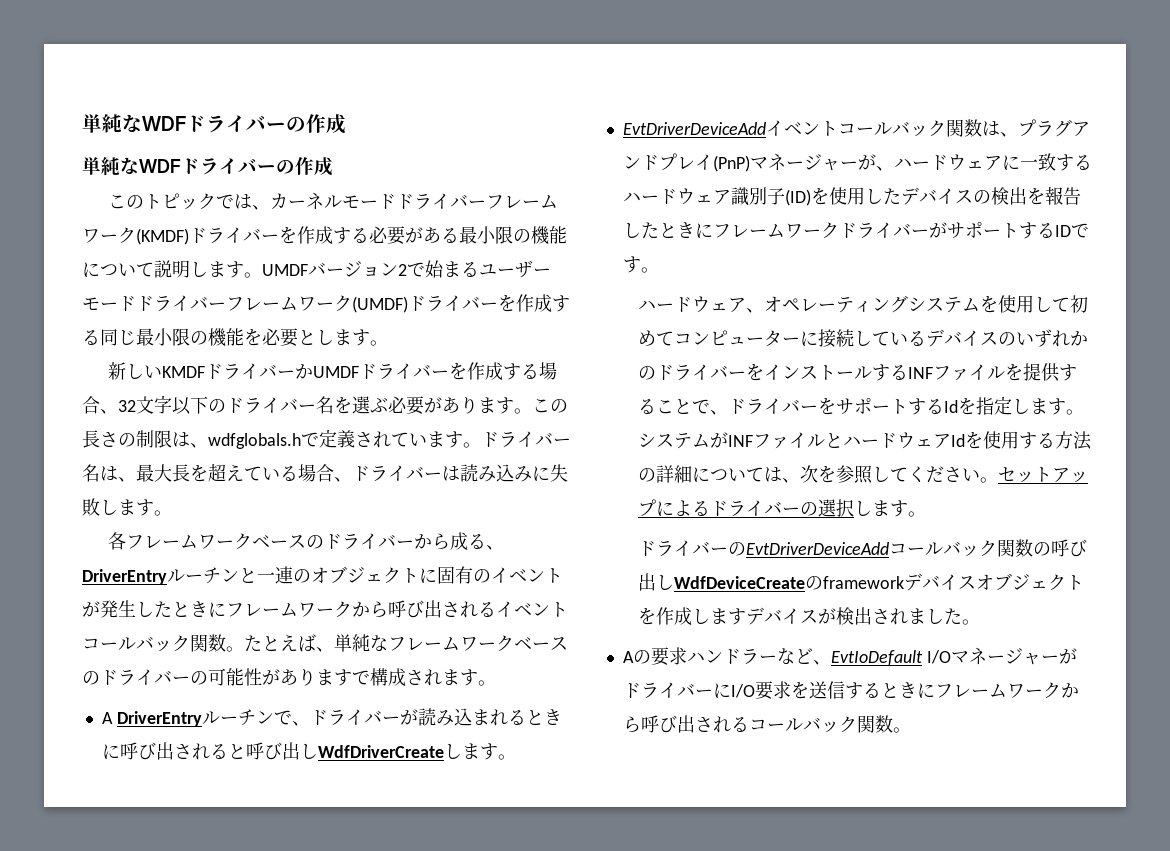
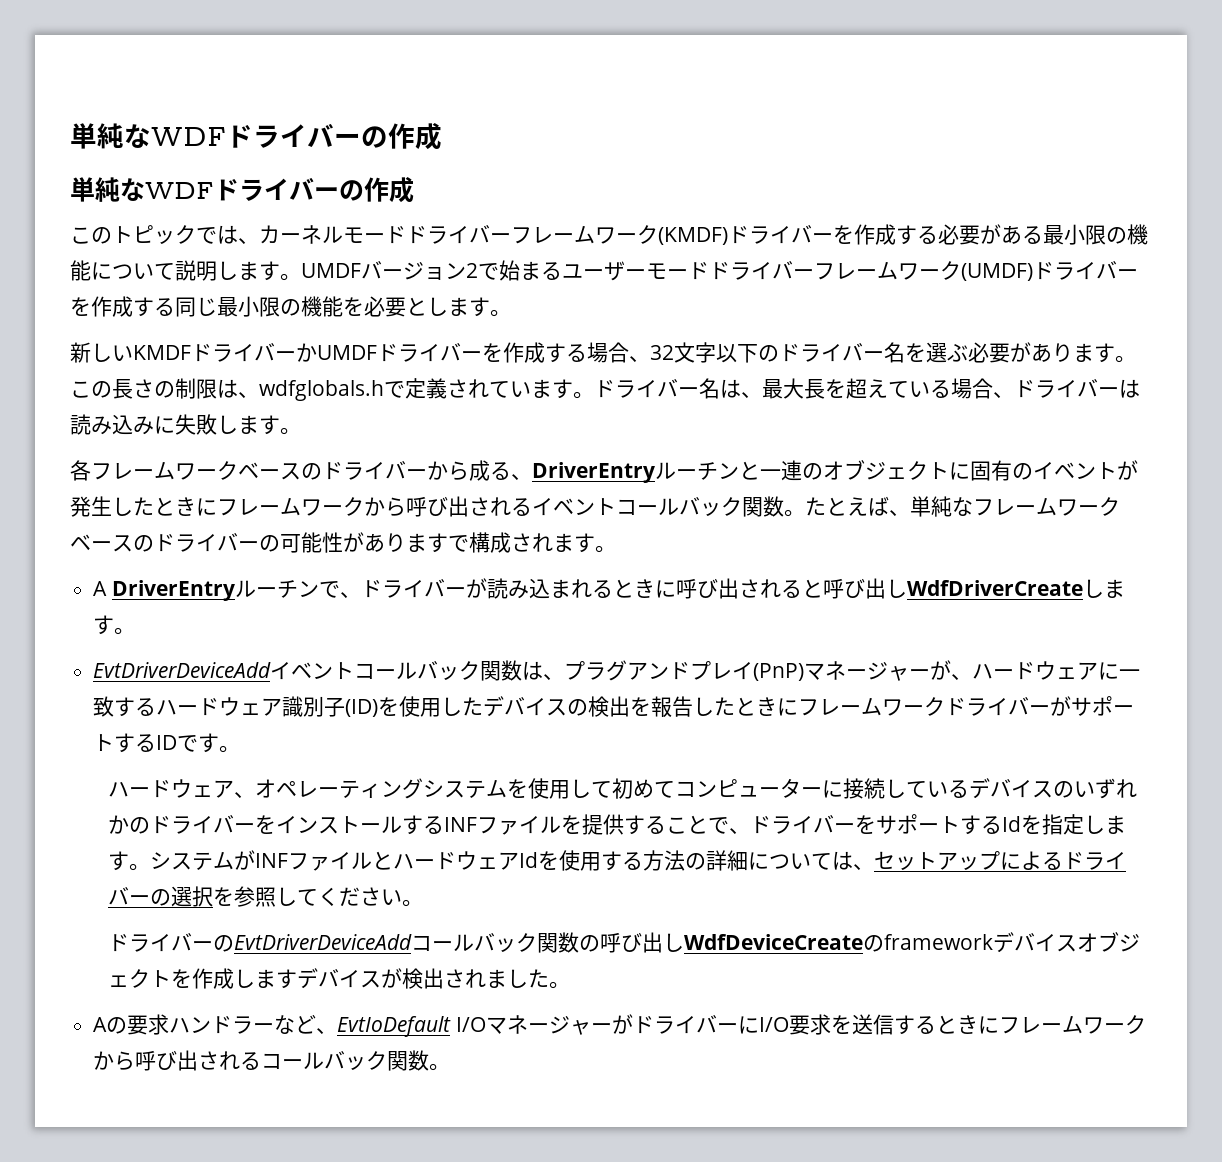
- システムがINFファイルとハードウェアIdを使用する方法の詳細については、次を参照してください。セットアップによるドライバーの選択します。
+ システムがINFファイルとハードウェアIdを使用する方法の詳細については、セットアップによるドライバーの選択を参照してください。

